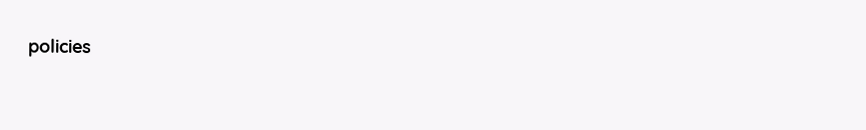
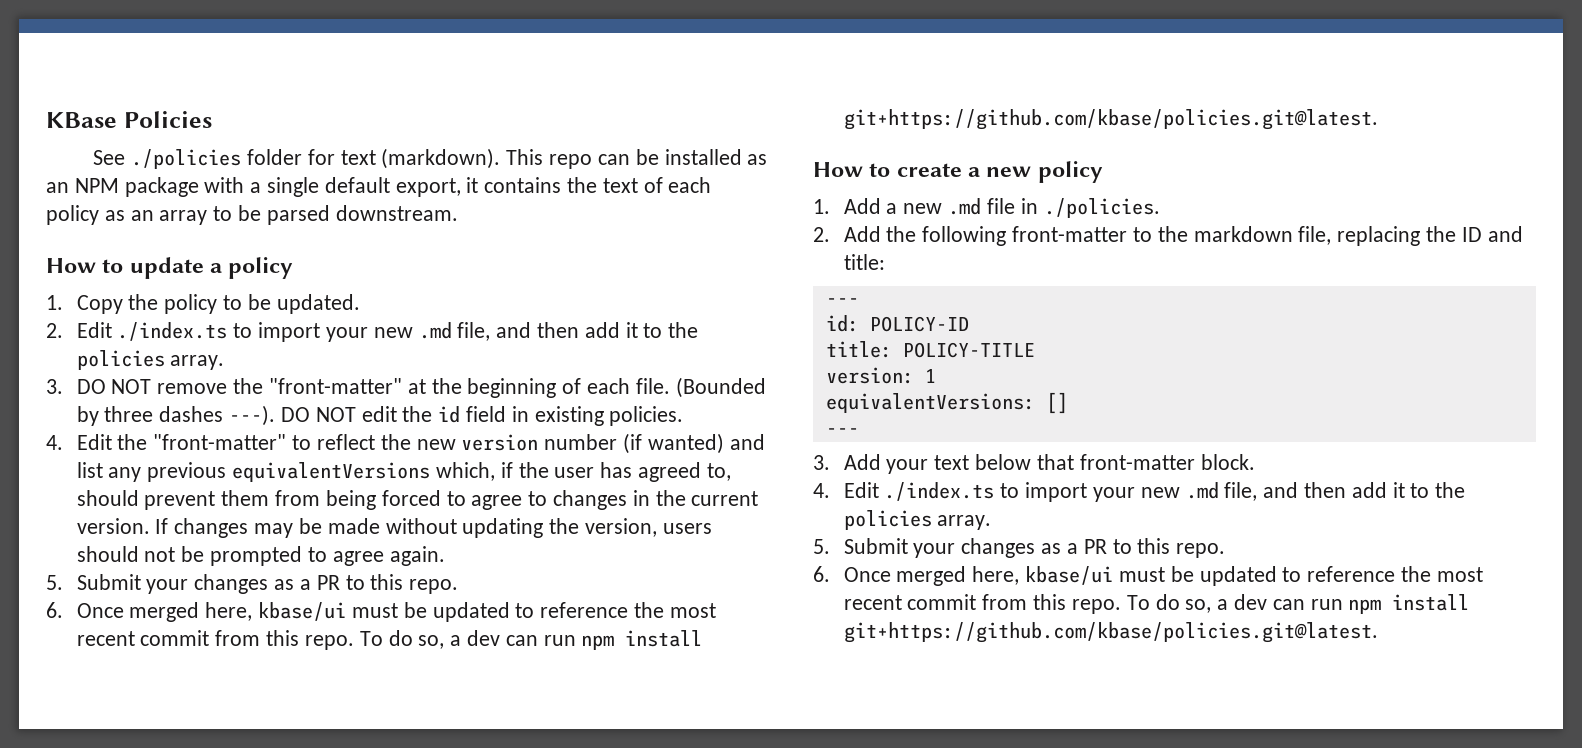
- policies
+ KBase Policies
+ See ./policies folder for text (markdown). This repo can be installed as an NPM package with a single default export, it contains the text of each policy as an array to be parsed downstream.
+ How to update a policy
+ 1. Copy the policy to be updated.
+ 2. Edit ./index.ts to import your new .md file, and then add it to the policies array.
+ 3. DO NOT remove the "front-matter" at the beginning of each file. (Bounded by three dashes ---). DO NOT edit the id field in existing policies.
+ 4. Edit the "front-matter" to reflect the new version number (if wanted) and list any previous equivalentVersions which, if the user has agreed to, should prevent them from being forced to agree to changes in the current version. If changes may be made without updating the version, users should not be prompted to agree again.
+ 5. Submit your changes as a PR to this repo.
+ 6. Once merged here, kbase/ui must be updated to reference the most recent commit from this repo. To do so, a dev can run npm install git+https://github.com/kbase/policies.git@latest.
+ How to create a new policy
+ 1. Add a new .md file in ./policies.
+ 2. Add the following front-matter to the markdown file, replacing the ID and title:
+ ---
+ id: POLICY-ID
+ title: POLICY-TITLE
+ version: 1
+ equivalentVersions: []
+ ---
+ 3. Add your text below that front-matter block.
+ 4. Edit ./index.ts to import your new .md file, and then add it to the policies array.
+ 5. Submit your changes as a PR to this repo.
+ 6. Once merged here, kbase/ui must be updated to reference the most recent commit from this repo. To do so, a dev can run npm install git+https://github.com/kbase/policies.git@latest.

